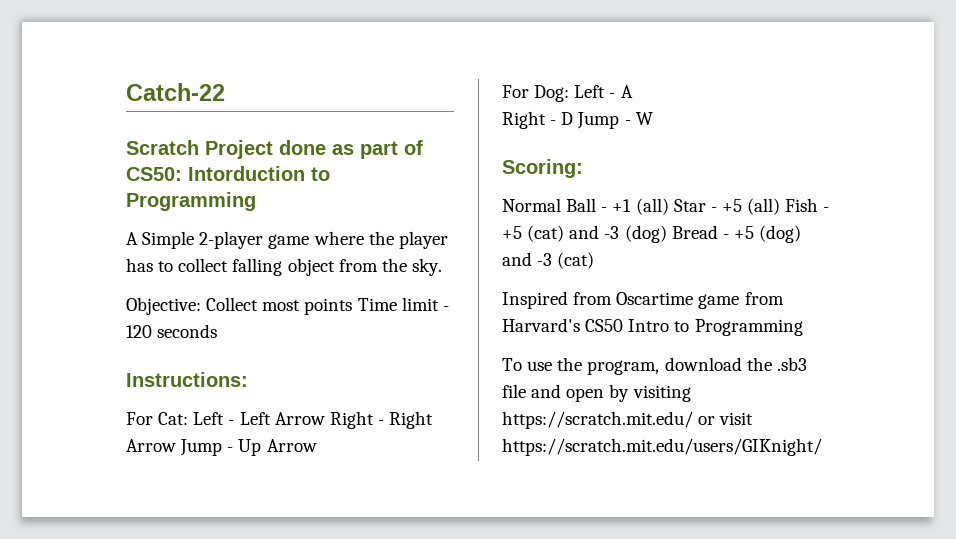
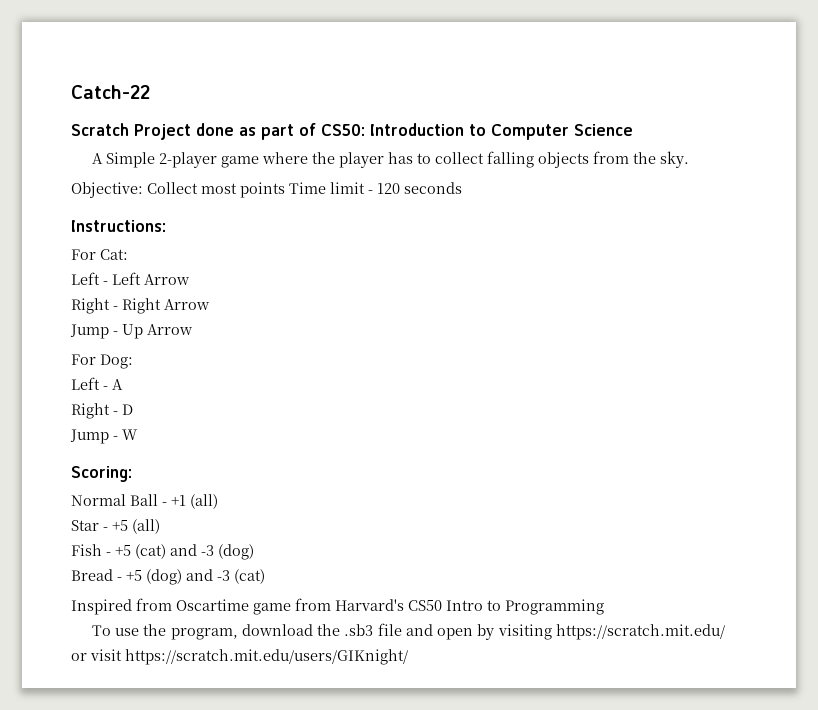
- Scratch Project done as part of CS50: Intorduction to Programming
+ Scratch Project done as part of CS50: Introduction to Computer Science
- A Simple 2-player game where the player has to collect falling object from the sky.
+ A Simple 2-player game where the player has to collect falling objects from the sky.
- For Cat: Left - Left Arrow Right - Right Arrow Jump - Up Arrow
+ For Cat:
+ Left - Left Arrow
+ Right - Right Arrow
+ Jump - Up Arrow
- For Dog: Left - A
+ For Dog:
+ Left - A
- Right - D Jump - W
+ Right - D
+ Jump - W
- Normal Ball - +1 (all) Star - +5 (all) Fish - +5 (cat) and -3 (dog) Bread - +5 (dog) and -3 (cat)
+ Normal Ball - +1 (all)
+ Star - +5 (all)
+ Fish - +5 (cat) and -3 (dog)
+ Bread - +5 (dog) and -3 (cat)

